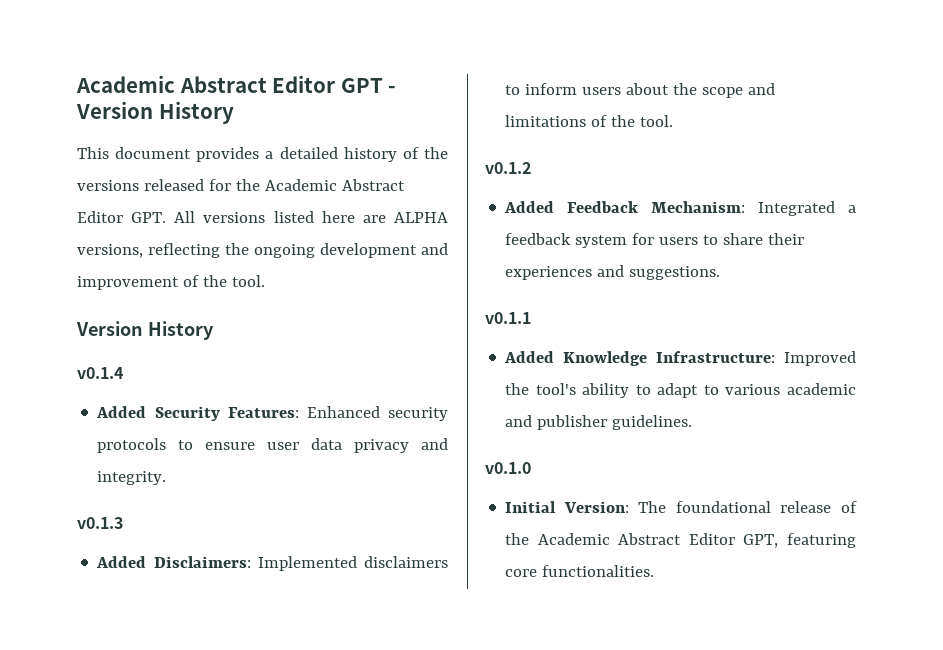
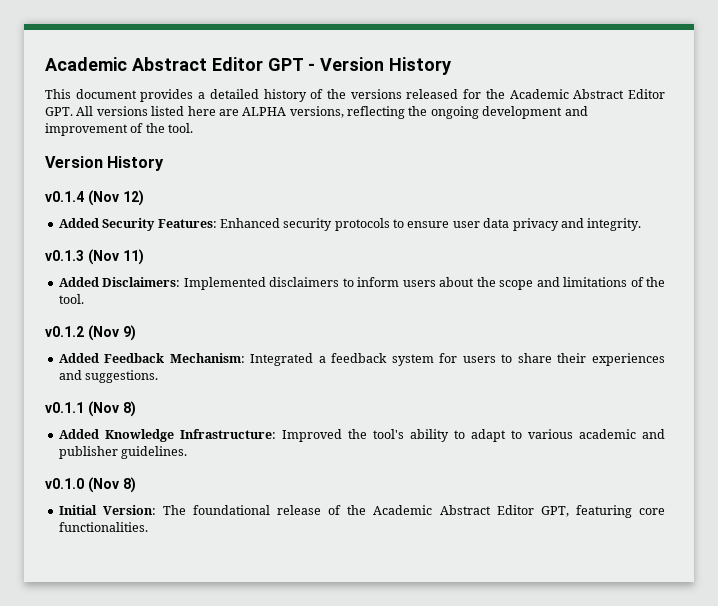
- v0.1.4
+ v0.1.4 (Nov 12)
- v0.1.3
+ v0.1.3 (Nov 11)
- v0.1.2
+ v0.1.2 (Nov 9)
- v0.1.1
+ v0.1.1 (Nov 8)
- v0.1.0
+ v0.1.0 (Nov 8)

